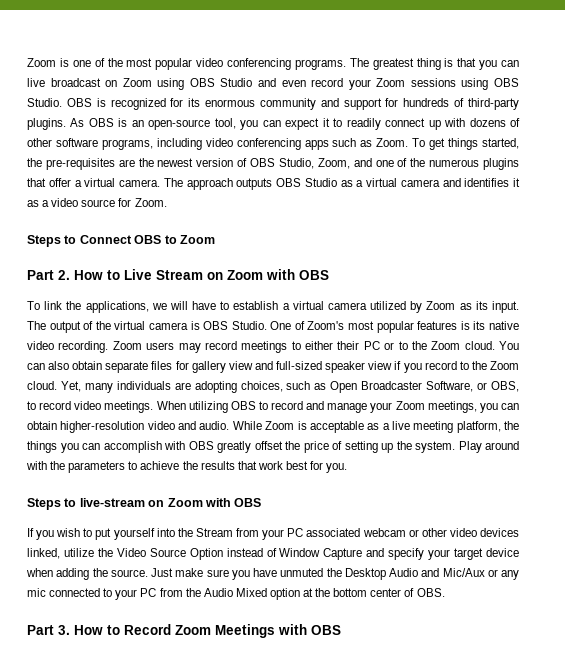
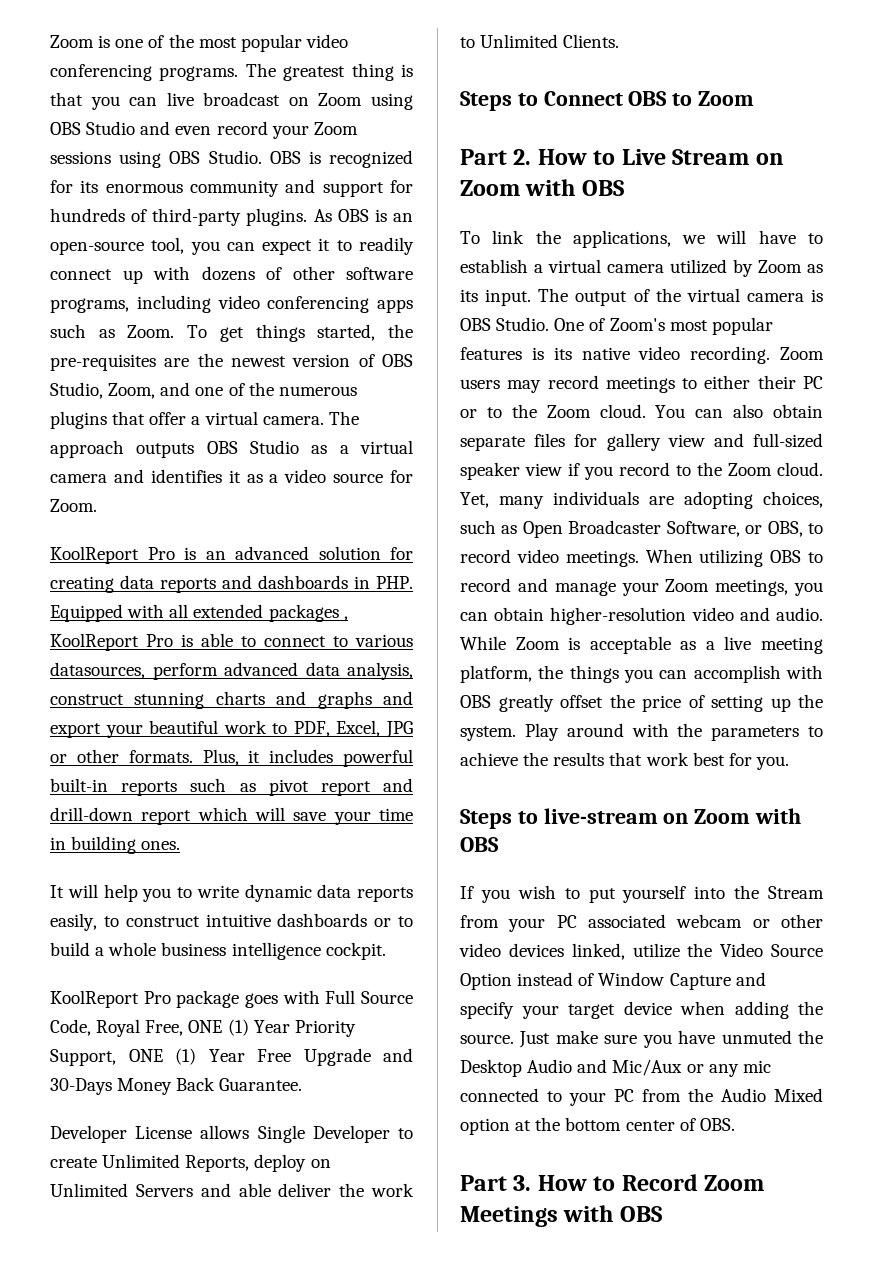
+ KoolReport Pro is an advanced solution for creating data reports and dashboards in PHP. Equipped with all extended packages , KoolReport Pro is able to connect to various datasources, perform advanced data analysis, construct stunning charts and graphs and export your beautiful work to PDF, Excel, JPG or other formats. Plus, it includes powerful built-in reports such as pivot report and drill-down report which will save your time in building ones.
+ It will help you to write dynamic data reports easily, to construct intuitive dashboards or to build a whole business intelligence cockpit.
+ KoolReport Pro package goes with Full Source Code, Royal Free, ONE (1) Year Priority Support, ONE (1) Year Free Upgrade and 30-Days Money Back Guarantee.
+ Developer License allows Single Developer to create Unlimited Reports, deploy on Unlimited Servers and able deliver the work to Unlimited Clients.

